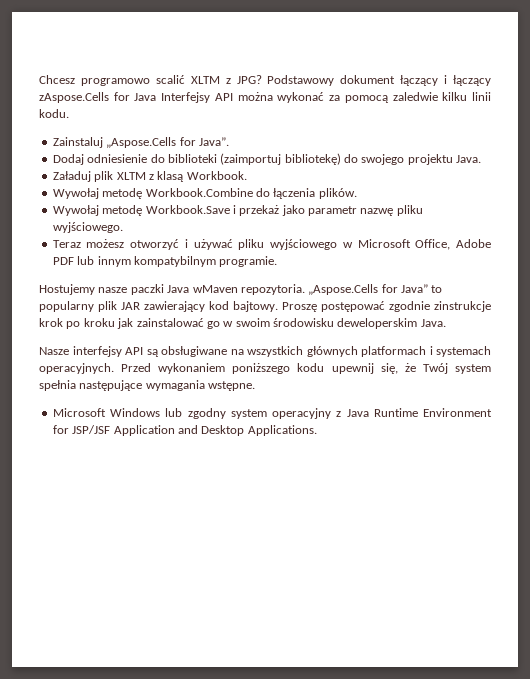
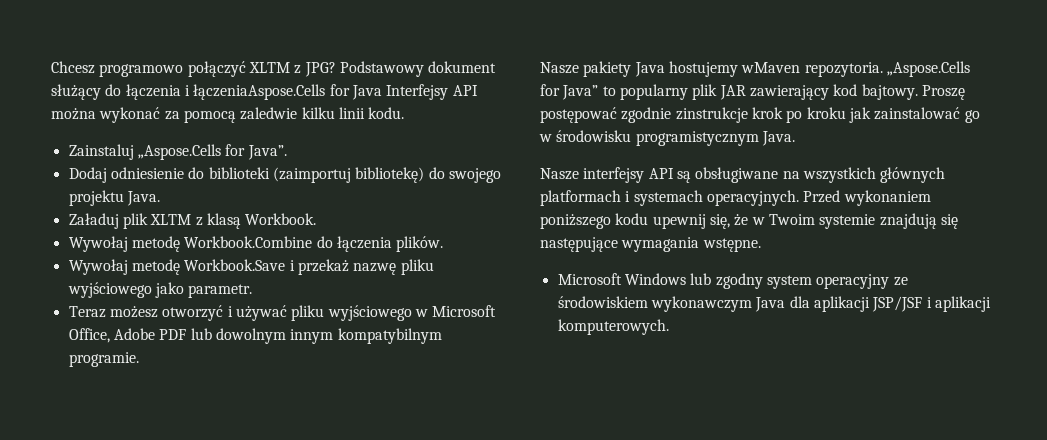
- Chcesz programowo scalić XLTM z JPG?
+ Chcesz programowo połączyć XLTM z JPG?
- Podstawowy dokument łączący i łączący zAspose.Cells for Java Interfejsy API można wykonać za pomocą zaledwie kilku linii kodu.
+ Podstawowy dokument służący do łączenia i łączeniaAspose.Cells for Java Interfejsy API można wykonać za pomocą zaledwie kilku linii kodu.
- Wywołaj metodę Workbook.Save i przekaż jako parametr nazwę pliku wyjściowego.
+ Wywołaj metodę Workbook.Save i przekaż nazwę pliku wyjściowego jako parametr.
- Teraz możesz otworzyć i używać pliku wyjściowego w Microsoft Office, Adobe PDF lub innym kompatybilnym programie.
+ Teraz możesz otworzyć i używać pliku wyjściowego w Microsoft Office, Adobe PDF lub dowolnym innym kompatybilnym programie.
- Hostujemy nasze paczki Java wMaven repozytoria.
+ Nasze pakiety Java hostujemy wMaven repozytoria.
- Proszę postępować zgodnie zinstrukcje krok po kroku jak zainstalować go w swoim środowisku deweloperskim Java.
+ Proszę postępować zgodnie zinstrukcje krok po kroku jak zainstalować go w środowisku programistycznym Java.
- Przed wykonaniem poniższego kodu upewnij się, że Twój system spełnia następujące wymagania wstępne.
+ Przed wykonaniem poniższego kodu upewnij się, że w Twoim systemie znajdują się następujące wymagania wstępne.
- Microsoft Windows lub zgodny system operacyjny z Java Runtime Environment for JSP/JSF Application and Desktop Applications.
+ Microsoft Windows lub zgodny system operacyjny ze środowiskiem wykonawczym Java dla aplikacji JSP/JSF i aplikacji komputerowych.

